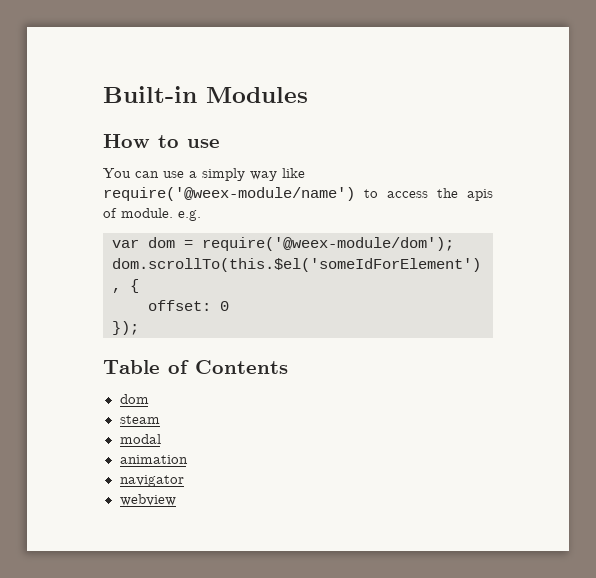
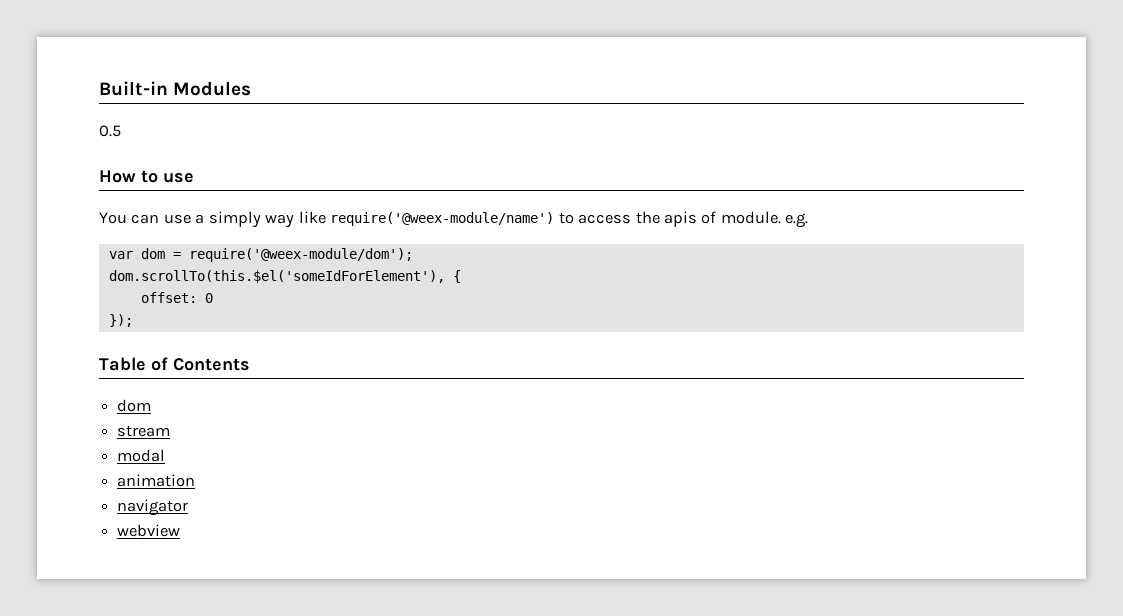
+ 0.5
- steam
+ stream

